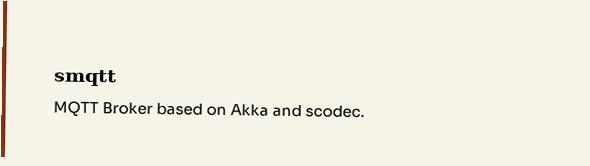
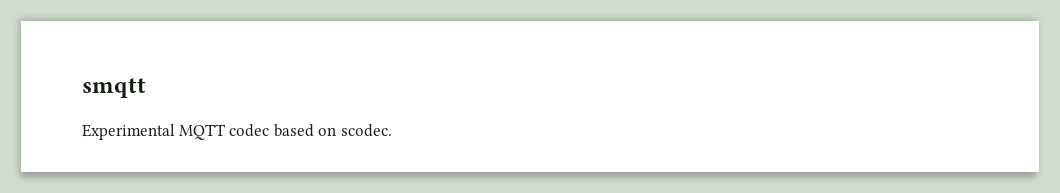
- MQTT Broker based on Akka and scodec.
+ Experimental MQTT codec based on scodec.

